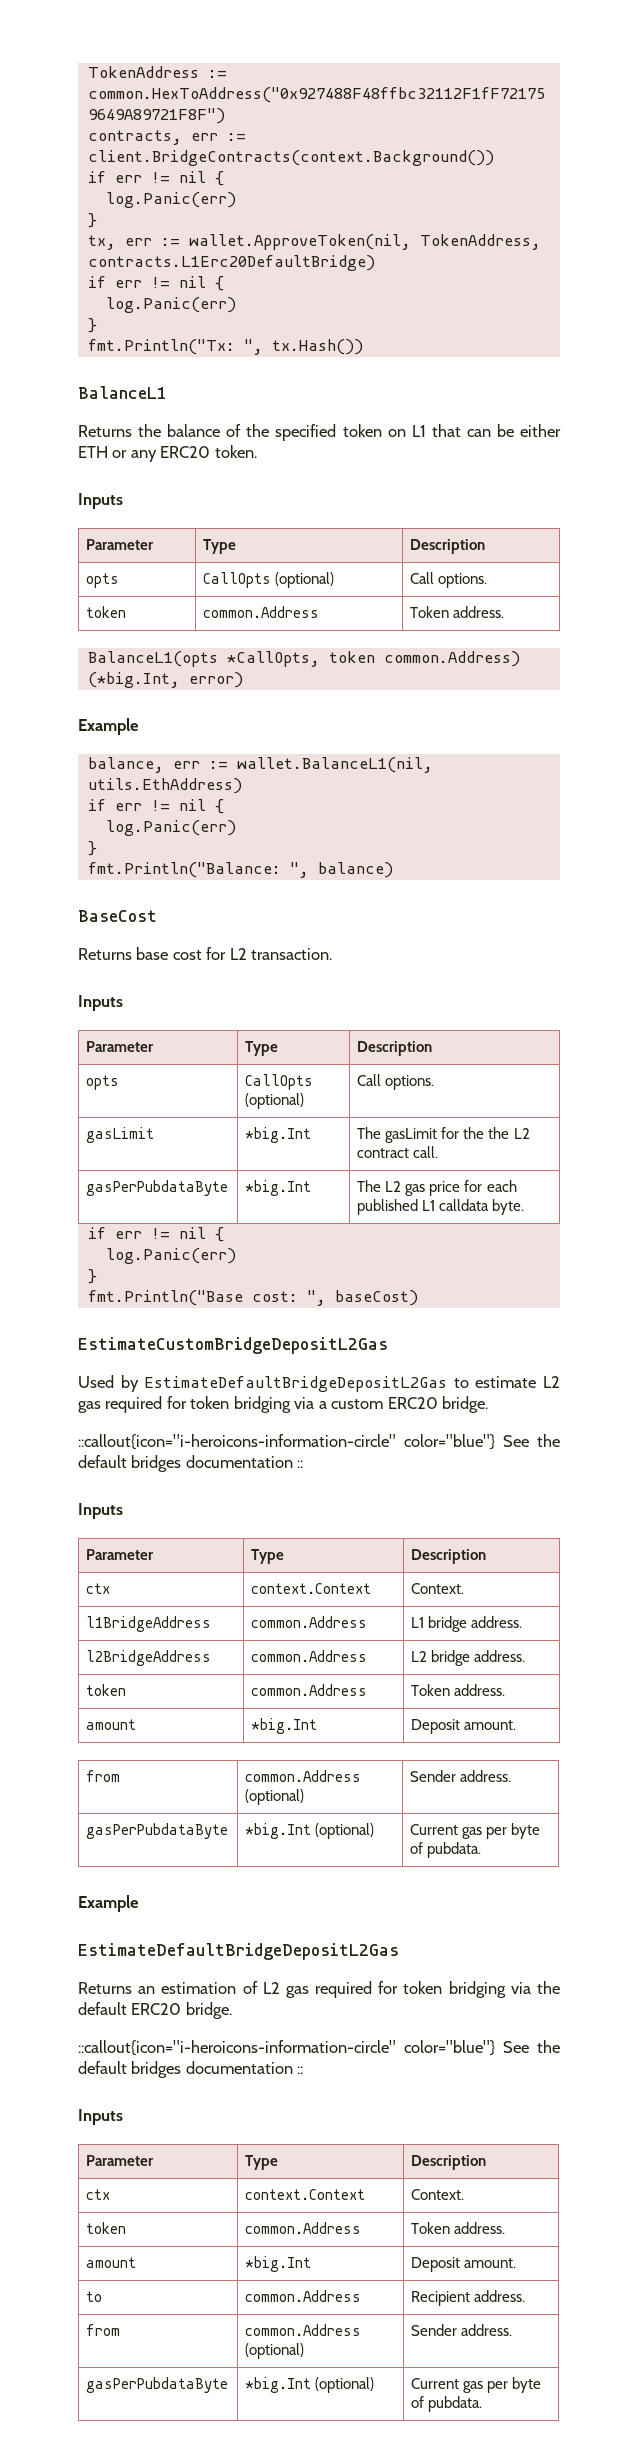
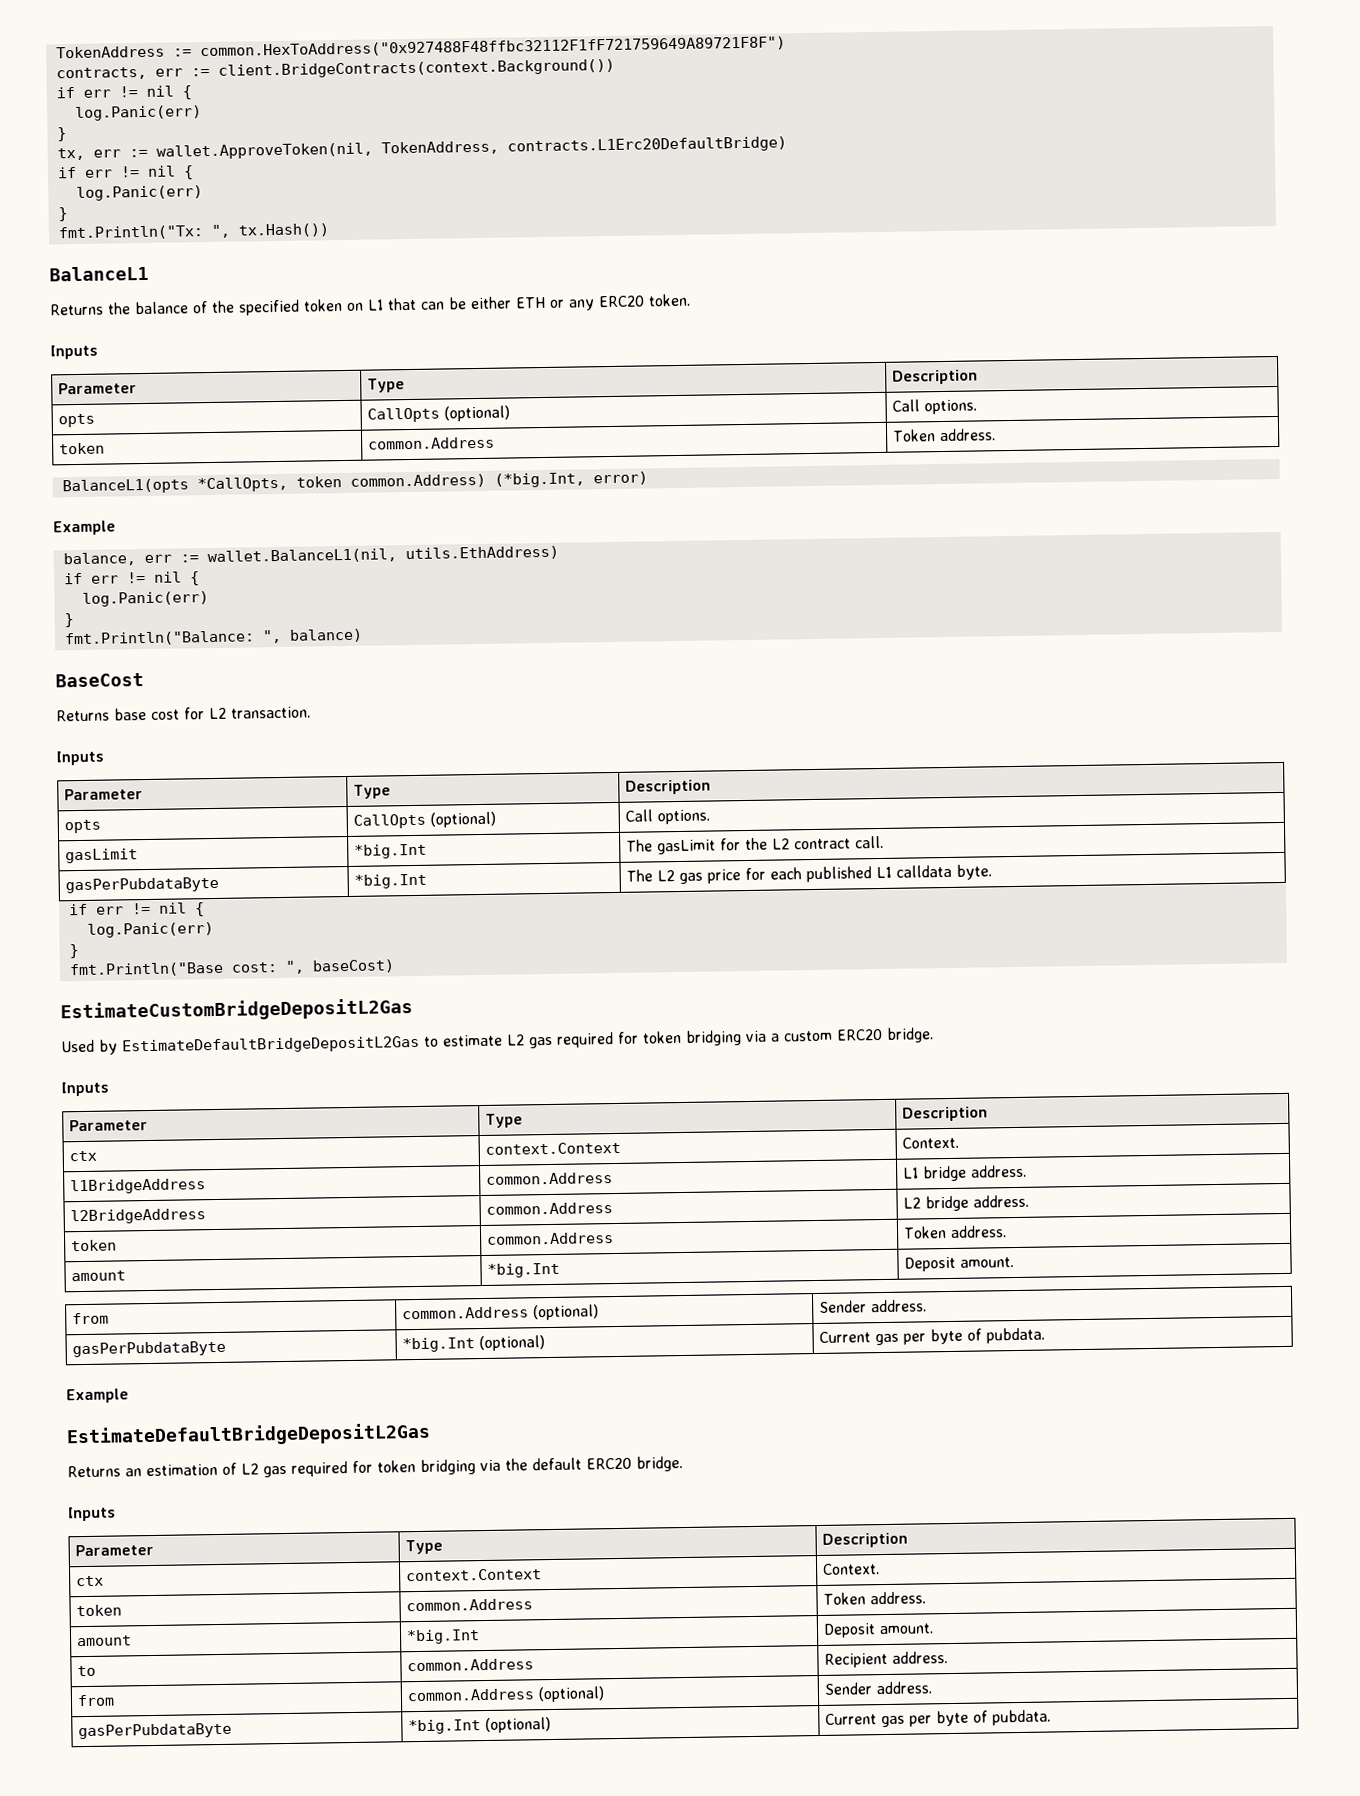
- gasLimit | *big.Int | The gasLimit for the the L2 contract call.
+ gasLimit | *big.Int | The gasLimit for the L2 contract call.
  Used by EstimateDefaultBridgeDepositL2Gas to estimate L2 gas required for token bridging via a custom ERC20 bridge.
- ::callout{icon="i-heroicons-information-circle" color="blue"} See the default bridges documentation ::
  Returns an estimation of L2 gas required for token bridging via the default ERC20 bridge.
- ::callout{icon="i-heroicons-information-circle" color="blue"} See the default bridges documentation ::

